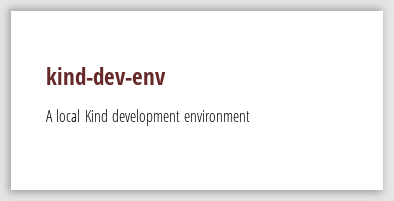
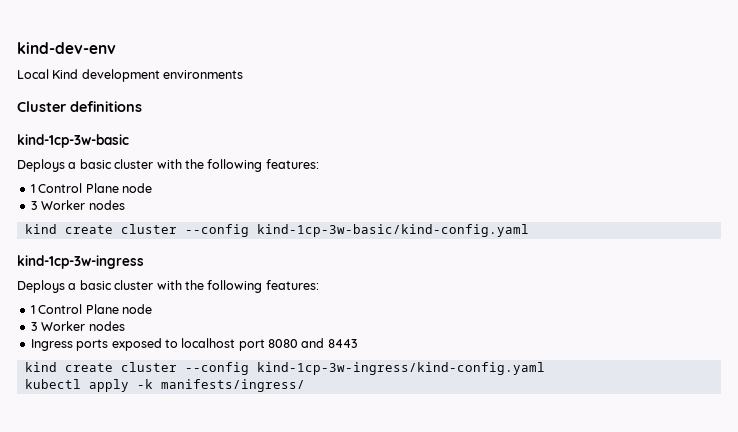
- A local Kind development environment
+ Local Kind development environments
+ Cluster definitions
+ kind-1cp-3w-basic
+ Deploys a basic cluster with the following features:
+ 1 Control Plane node
+ 3 Worker nodes
+ kind create cluster --config kind-1cp-3w-basic/kind-config.yaml
+ kind-1cp-3w-ingress
+ Deploys a basic cluster with the following features:
+ 1 Control Plane node
+ 3 Worker nodes
+ Ingress ports exposed to localhost port 8080 and 8443
+ kind create cluster --config kind-1cp-3w-ingress/kind-config.yaml
+ kubectl apply -k manifests/ingress/

